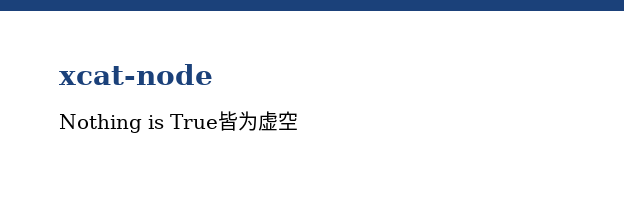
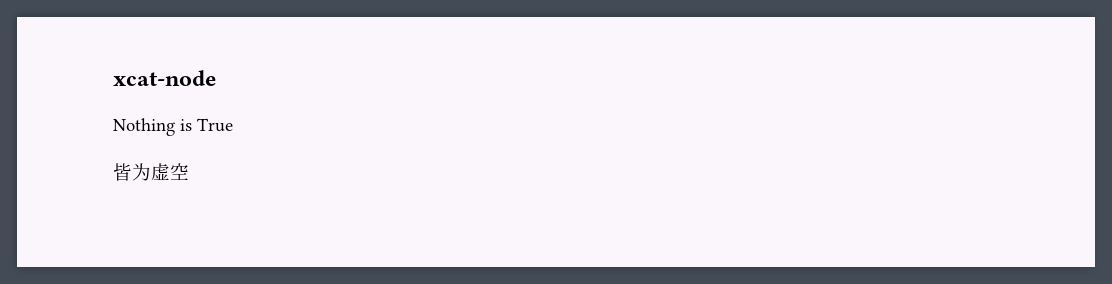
- Nothing is True皆为虚空
+ Nothing is True
+ 皆为虚空

